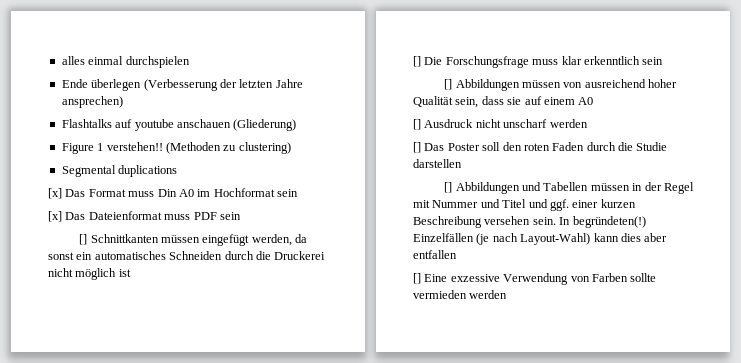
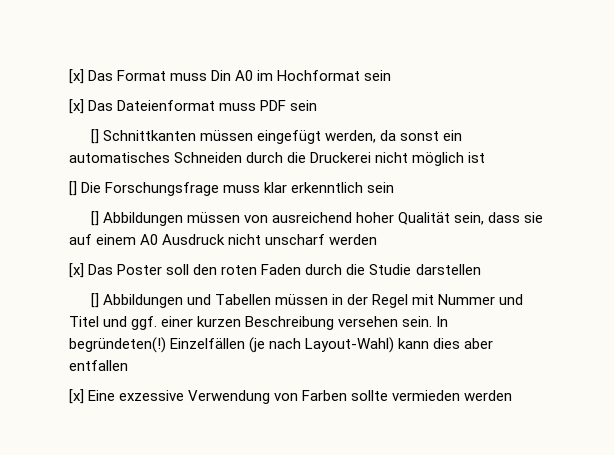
- alles einmal durchspielen
- Ende überlegen (Verbesserung der letzten Jahre ansprechen)
- Flashtalks auf youtube anschauen (Gliederung)
- Figure 1 verstehen!! (Methoden zu clustering)
- Segmental duplications
- [] Abbildungen müssen von ausreichend hoher Qualität sein, dass sie auf einem A0
- [] Ausdruck nicht unscharf werden
+ [] Abbildungen müssen von ausreichend hoher Qualität sein, dass sie auf einem A0 Ausdruck nicht unscharf werden
- [] Das Poster soll den roten Faden durch die Studie darstellen
+ [x] Das Poster soll den roten Faden durch die Studie darstellen
- [] Eine exzessive Verwendung von Farben sollte vermieden werden
+ [x] Eine exzessive Verwendung von Farben sollte vermieden werden

